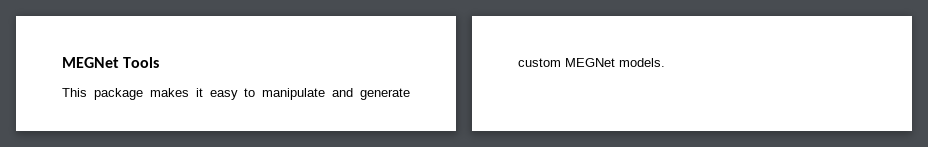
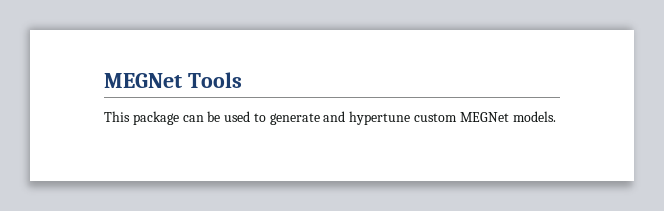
- This package makes it easy to manipulate and generate custom MEGNet models.
+ This package can be used to generate and hypertune custom MEGNet models.

